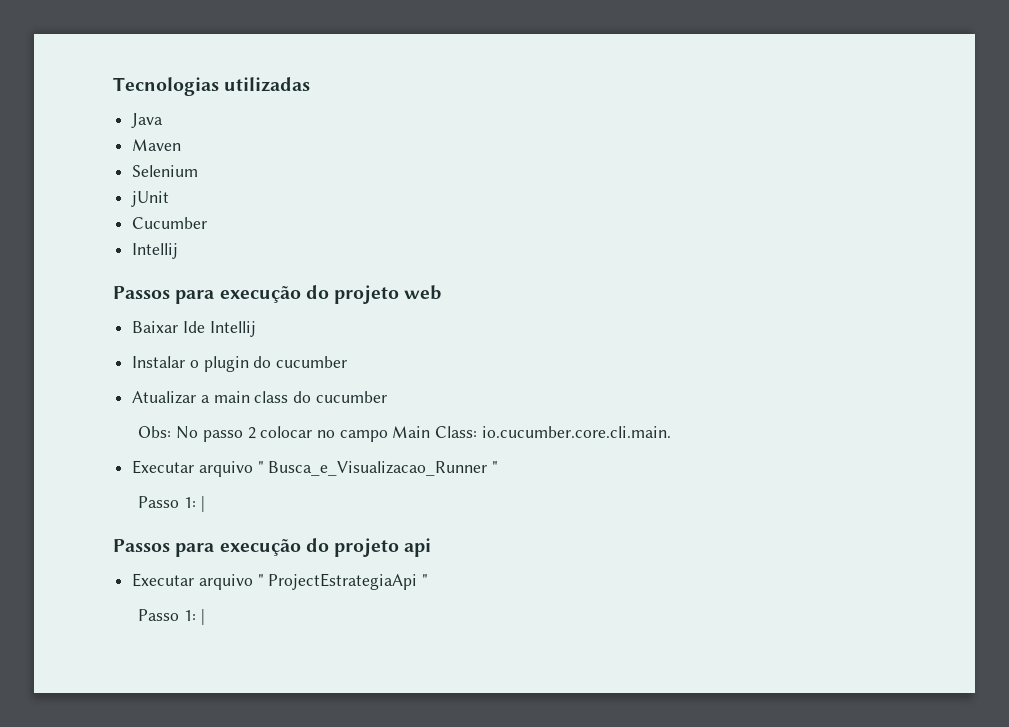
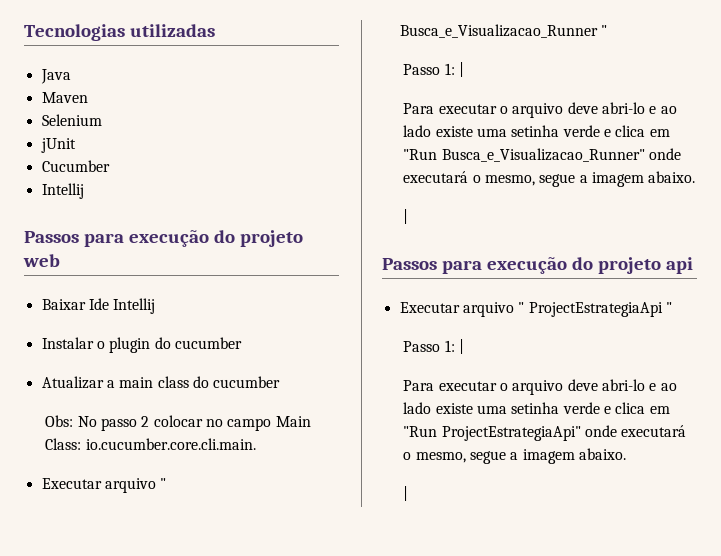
+ Para executar o arquivo deve abri-lo e ao lado existe uma setinha verde e clica em "Run Busca_e_Visualizacao_Runner" onde executará o mesmo, segue a imagem abaixo.
+ |
+ Para executar o arquivo deve abri-lo e ao lado existe uma setinha verde e clica em "Run ProjectEstrategiaApi" onde executará o mesmo, segue a imagem abaixo.
+ |

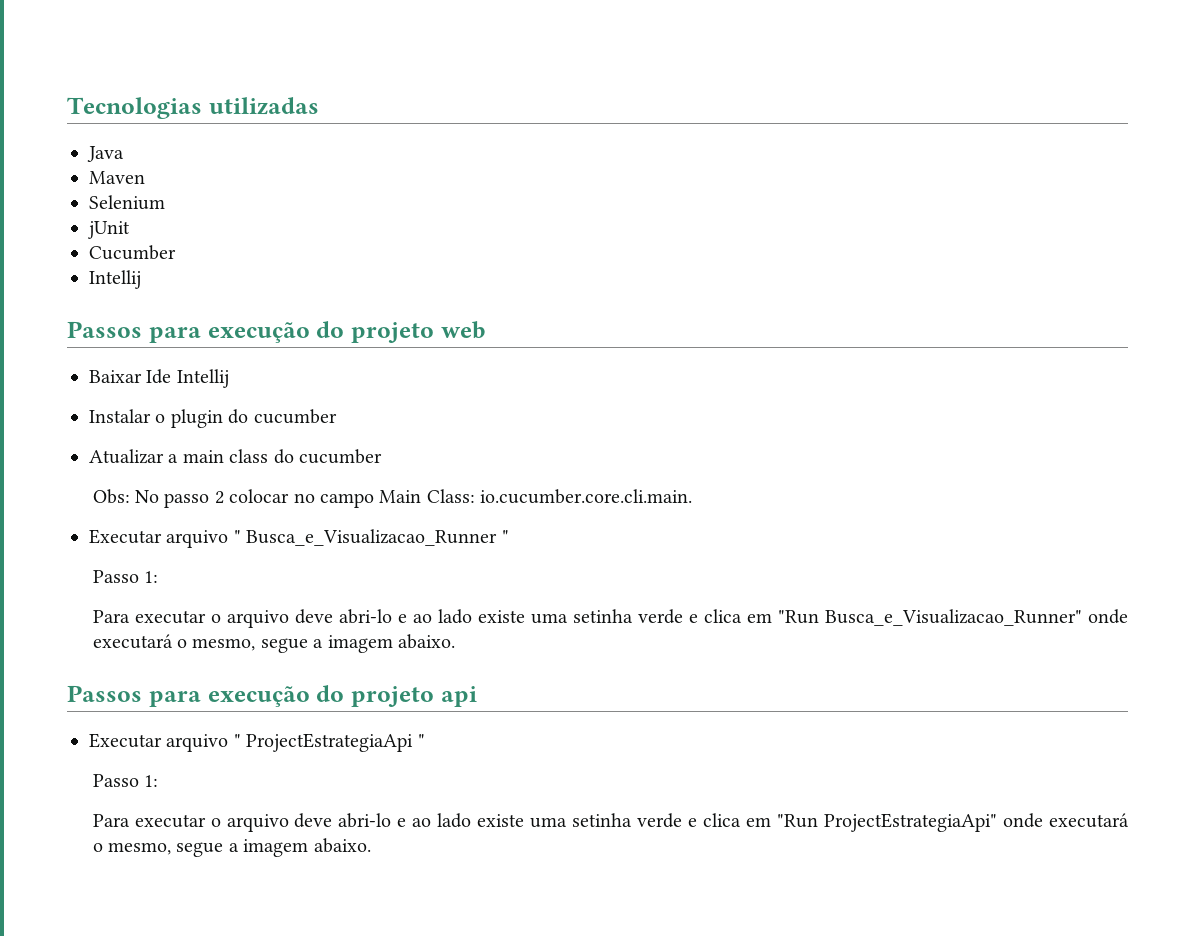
  Executar arquivo " Busca_e_Visualizacao_Runner "
- Passo 1: |
+ Passo 1:
  Para executar o arquivo deve abri-lo e ao lado existe uma setinha verde e clica em "Run Busca_e_Visualizacao_Runner" onde executará o mesmo, segue a imagem abaixo.
- |
  Executar arquivo " ProjectEstrategiaApi "
- Passo 1: |
+ Passo 1:
  Para executar o arquivo deve abri-lo e ao lado existe uma setinha verde e clica em "Run ProjectEstrategiaApi" onde executará o mesmo, segue a imagem abaixo.
- |

